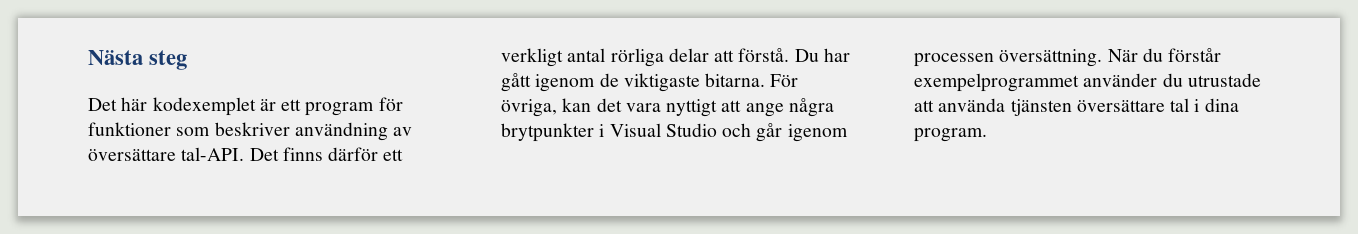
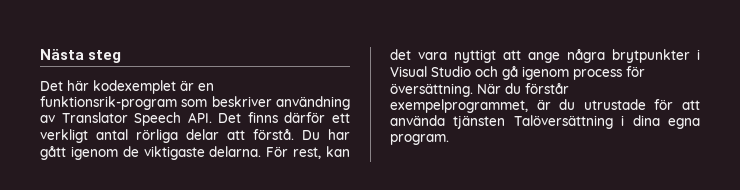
- Det här kodexemplet är ett program för funktioner som beskriver användning av översättare tal-API. Det finns därför ett verkligt antal rörliga delar att förstå.
+ Det här kodexemplet är en funktionsrik-program som beskriver användning av Translator Speech API. Det finns därför ett verkligt antal rörliga delar att förstå.
- Du har gått igenom de viktigaste bitarna. För övriga, kan det vara nyttigt att ange några brytpunkter i Visual Studio och går igenom processen översättning.
+ Du har gått igenom de viktigaste delarna. För rest, kan det vara nyttigt att ange några brytpunkter i Visual Studio och gå igenom process för översättning.
- När du förstår exempelprogrammet använder du utrustade att använda tjänsten översättare tal i dina program.
+ När du förstår exempelprogrammet, är du utrustade för att använda tjänsten Talöversättning i dina egna program.

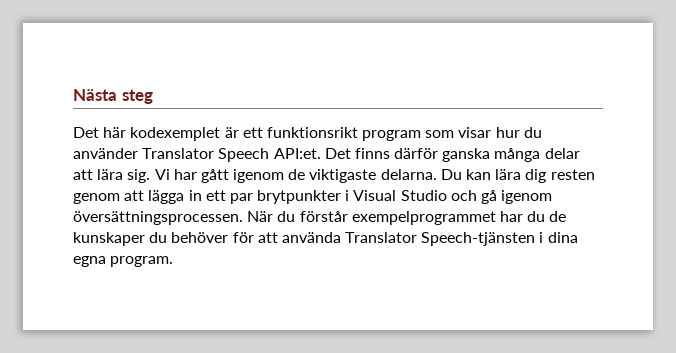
- Det här kodexemplet är en funktionsrik-program som beskriver användning av Translator Speech API. Det finns därför ett verkligt antal rörliga delar att förstå. Du har gått igenom de viktigaste delarna.
+ Det här kodexemplet är ett funktionsrikt program som visar hur du använder Translator Speech API:et. Det finns därför ganska många delar att lära sig. Vi har gått igenom de viktigaste delarna.
- För rest, kan det vara nyttigt att ange några brytpunkter i Visual Studio och gå igenom process för översättning. När du förstår exempelprogrammet, är du utrustade för att använda tjänsten Talöversättning i dina egna program.
+ Du kan lära dig resten genom att lägga in ett par brytpunkter i Visual Studio och gå igenom översättningsprocessen. När du förstår exempelprogrammet har du de kunskaper du behöver för att använda Translator Speech-tjänsten i dina egna program.

